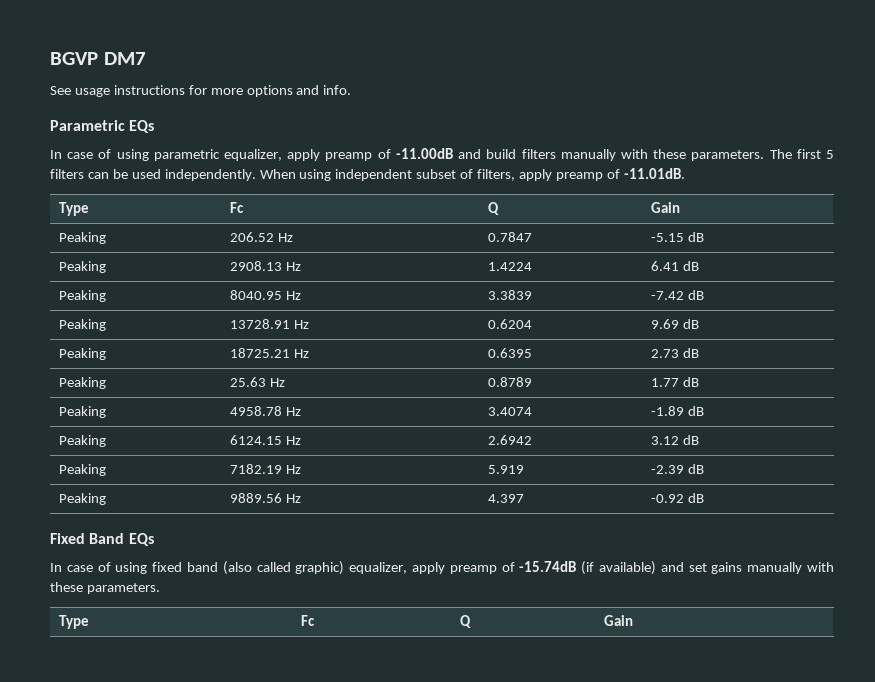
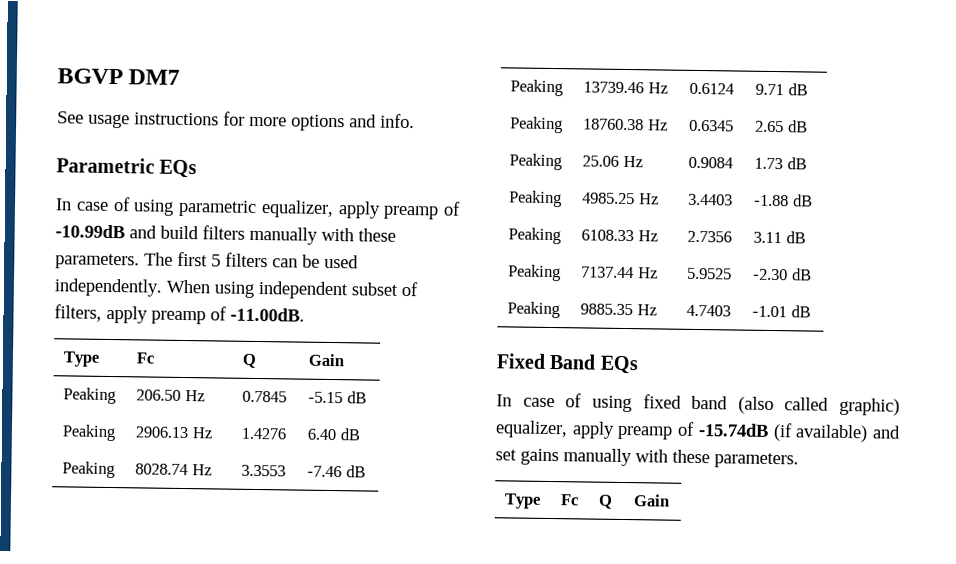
- In case of using parametric equalizer, apply preamp of -11.00dB and build filters manually with these parameters.
+ In case of using parametric equalizer, apply preamp of -10.99dB and build filters manually with these parameters.
- When using independent subset of filters, apply preamp of -11.01dB.
+ When using independent subset of filters, apply preamp of -11.00dB.
- Peaking | 206.52 Hz | 0.7847 | -5.15 dB
+ Peaking | 206.50 Hz | 0.7845 | -5.15 dB
- Peaking | 2908.13 Hz | 1.4224 | 6.41 dB
- Peaking | 8040.95 Hz | 3.3839 | -7.42 dB
- Peaking | 13728.91 Hz | 0.6204 | 9.69 dB
- Peaking | 18725.21 Hz | 0.6395 | 2.73 dB
- Peaking | 25.63 Hz | 0.8789 | 1.77 dB
- Peaking | 4958.78 Hz | 3.4074 | -1.89 dB
- Peaking | 6124.15 Hz | 2.6942 | 3.12 dB
- Peaking | 7182.19 Hz | 5.919 | -2.39 dB
- Peaking | 9889.56 Hz | 4.397 | -0.92 dB
+ Peaking | 2906.13 Hz | 1.4276 | 6.40 dB
+ Peaking | 8028.74 Hz | 3.3553 | -7.46 dB
+ Peaking | 13739.46 Hz | 0.6124 | 9.71 dB
+ Peaking | 18760.38 Hz | 0.6345 | 2.65 dB
+ Peaking | 25.06 Hz | 0.9084 | 1.73 dB
+ Peaking | 4985.25 Hz | 3.4403 | -1.88 dB
+ Peaking | 6108.33 Hz | 2.7356 | 3.11 dB
+ Peaking | 7137.44 Hz | 5.9525 | -2.30 dB
+ Peaking | 9885.35 Hz | 4.7403 | -1.01 dB

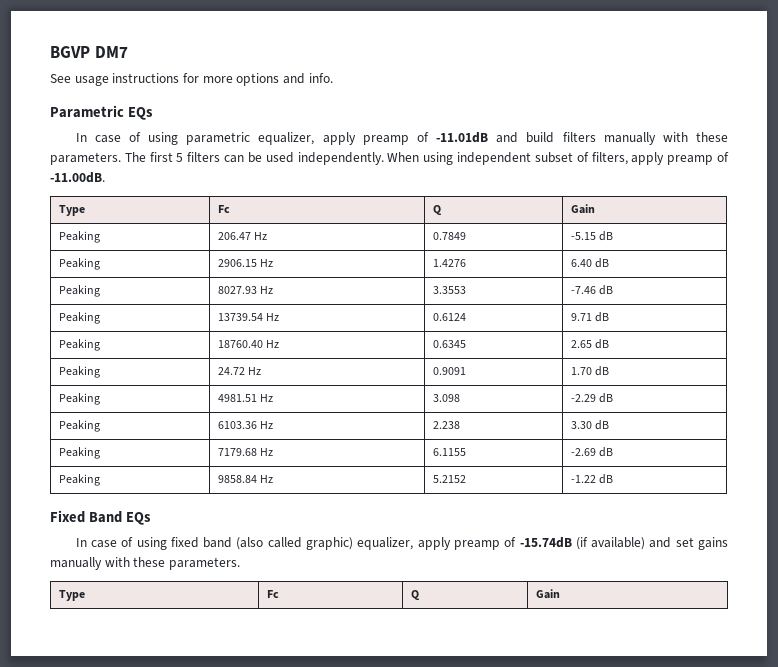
- In case of using parametric equalizer, apply preamp of -10.99dB and build filters manually with these parameters.
+ In case of using parametric equalizer, apply preamp of -11.01dB and build filters manually with these parameters.
- Peaking | 206.50 Hz | 0.7845 | -5.15 dB
+ Peaking | 206.47 Hz | 0.7849 | -5.15 dB
- Peaking | 2906.13 Hz | 1.4276 | 6.40 dB
+ Peaking | 2906.15 Hz | 1.4276 | 6.40 dB
- Peaking | 8028.74 Hz | 3.3553 | -7.46 dB
+ Peaking | 8027.93 Hz | 3.3553 | -7.46 dB
- Peaking | 13739.46 Hz | 0.6124 | 9.71 dB
+ Peaking | 13739.54 Hz | 0.6124 | 9.71 dB
- Peaking | 18760.38 Hz | 0.6345 | 2.65 dB
+ Peaking | 18760.40 Hz | 0.6345 | 2.65 dB
- Peaking | 25.06 Hz | 0.9084 | 1.73 dB
- Peaking | 4985.25 Hz | 3.4403 | -1.88 dB
- Peaking | 6108.33 Hz | 2.7356 | 3.11 dB
- Peaking | 7137.44 Hz | 5.9525 | -2.30 dB
- Peaking | 9885.35 Hz | 4.7403 | -1.01 dB
+ Peaking | 24.72 Hz | 0.9091 | 1.70 dB
+ Peaking | 4981.51 Hz | 3.098 | -2.29 dB
+ Peaking | 6103.36 Hz | 2.238 | 3.30 dB
+ Peaking | 7179.68 Hz | 6.1155 | -2.69 dB
+ Peaking | 9858.84 Hz | 5.2152 | -1.22 dB

